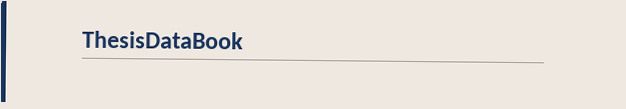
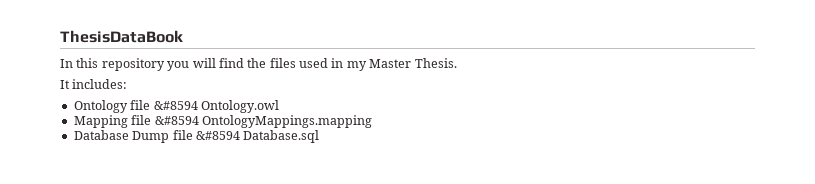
+ In this repository you will find the files used in my Master Thesis.
+ It includes:
+ Ontology file &#8594 Ontology.owl
+ Mapping file &#8594 OntologyMappings.mapping
+ Database Dump file &#8594 Database.sql

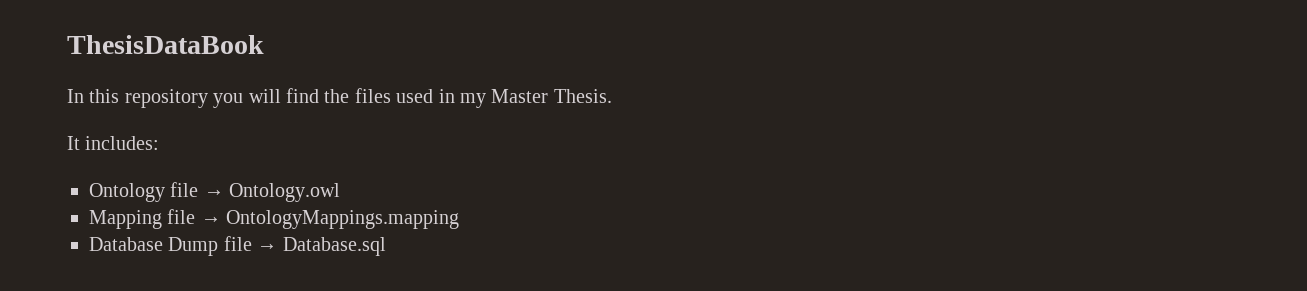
- Ontology file &#8594 Ontology.owl
+ Ontology file → Ontology.owl
- Mapping file &#8594 OntologyMappings.mapping
+ Mapping file → OntologyMappings.mapping
- Database Dump file &#8594 Database.sql
+ Database Dump file → Database.sql

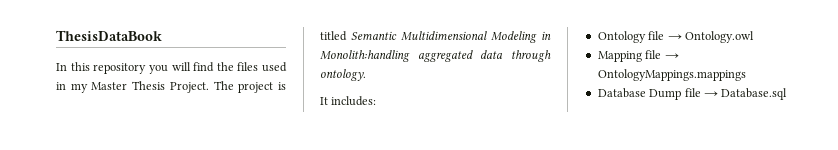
- In this repository you will find the files used in my Master Thesis.
+ In this repository you will find the files used in my Master Thesis Project. The project is titled Semantic Multidimensional Modeling in Monolith:handling aggregated data through ontology.
- Mapping file → OntologyMappings.mapping
+ Mapping file → OntologyMappings.mappings

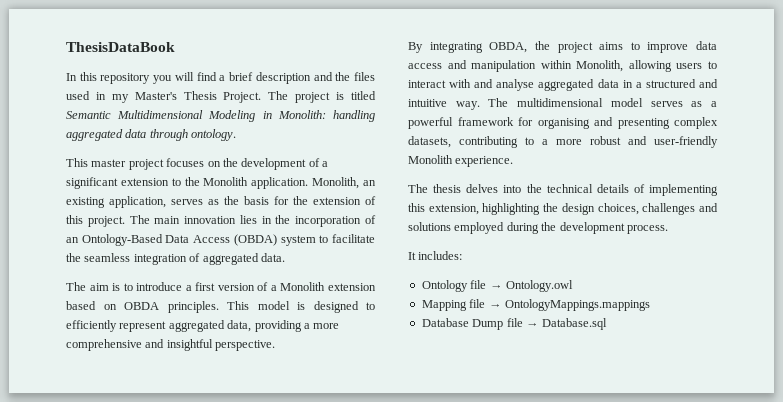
- In this repository you will find the files used in my Master Thesis Project.
+ In this repository you will find a brief description and the files used in my Master's Thesis Project.
- The project is titled Semantic Multidimensional Modeling in Monolith:handling aggregated data through ontology.
+ The project is titled Semantic Multidimensional Modeling in Monolith: handling aggregated data through ontology.
+ This master project focuses on the development of a significant extension to the Monolith application. Monolith, an existing application, serves as the basis for the extension of this project. The main innovation lies in the incorporation of an Ontology-Based Data Access (OBDA) system to facilitate the seamless integration of aggregated data.
+ The aim is to introduce a first version of a Monolith extension based on OBDA principles. This model is designed to efficiently represent aggregated data, providing a more comprehensive and insightful perspective.
+ By integrating OBDA, the project aims to improve data access and manipulation within Monolith, allowing users to interact with and analyse aggregated data in a structured and intuitive way. The multidimensional model serves as a powerful framework for organising and presenting complex datasets, contributing to a more robust and user-friendly Monolith experience.
+ The thesis delves into the technical details of implementing this extension, highlighting the design choices, challenges and solutions employed during the development process.

